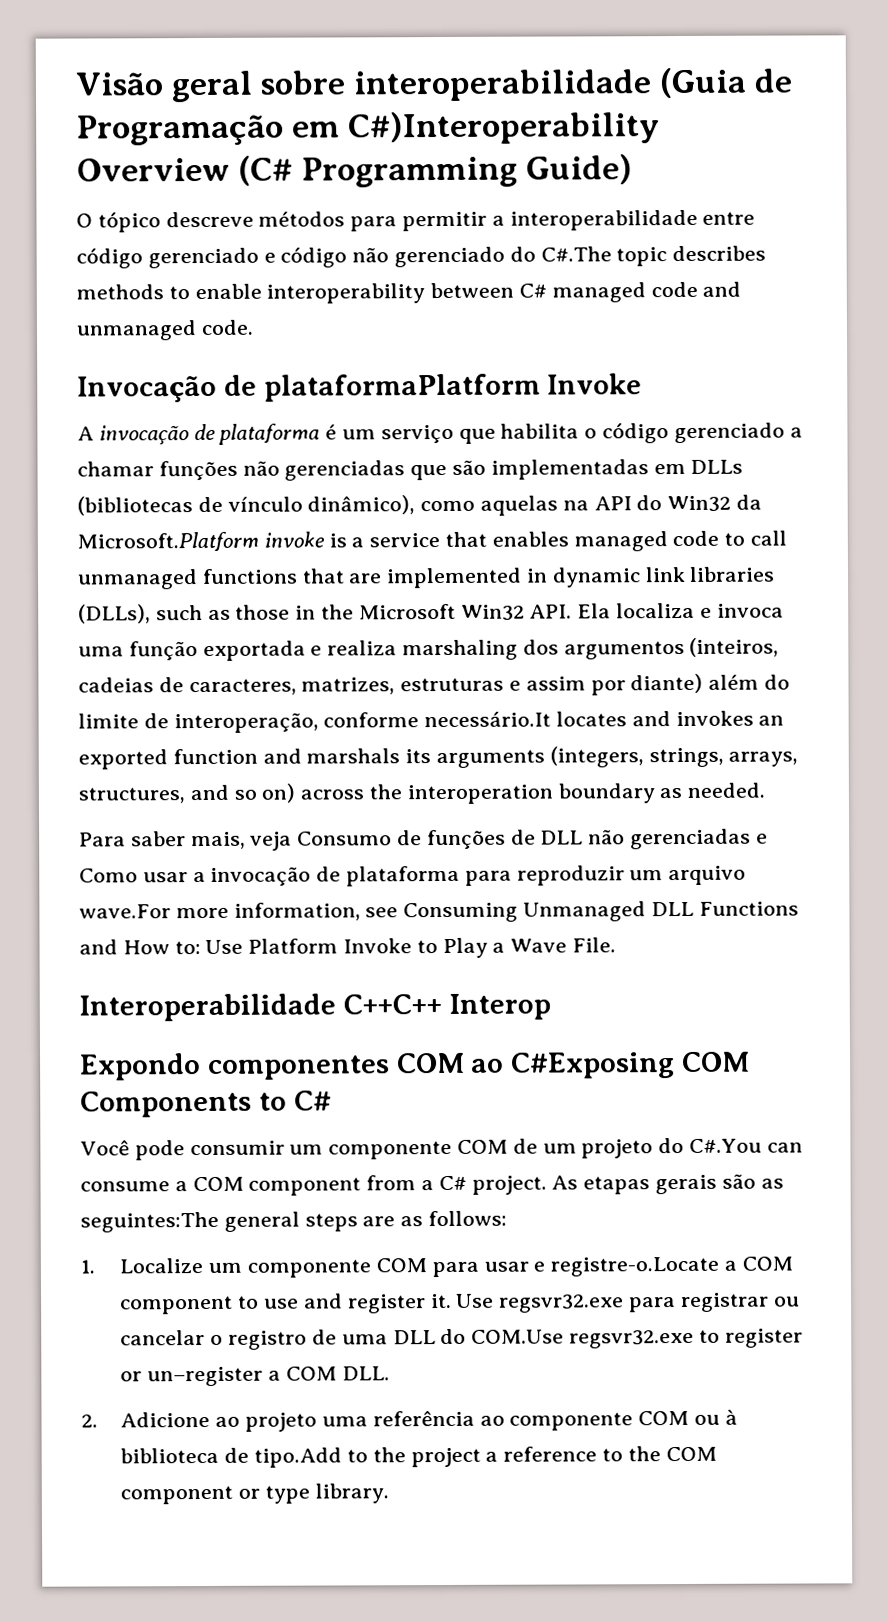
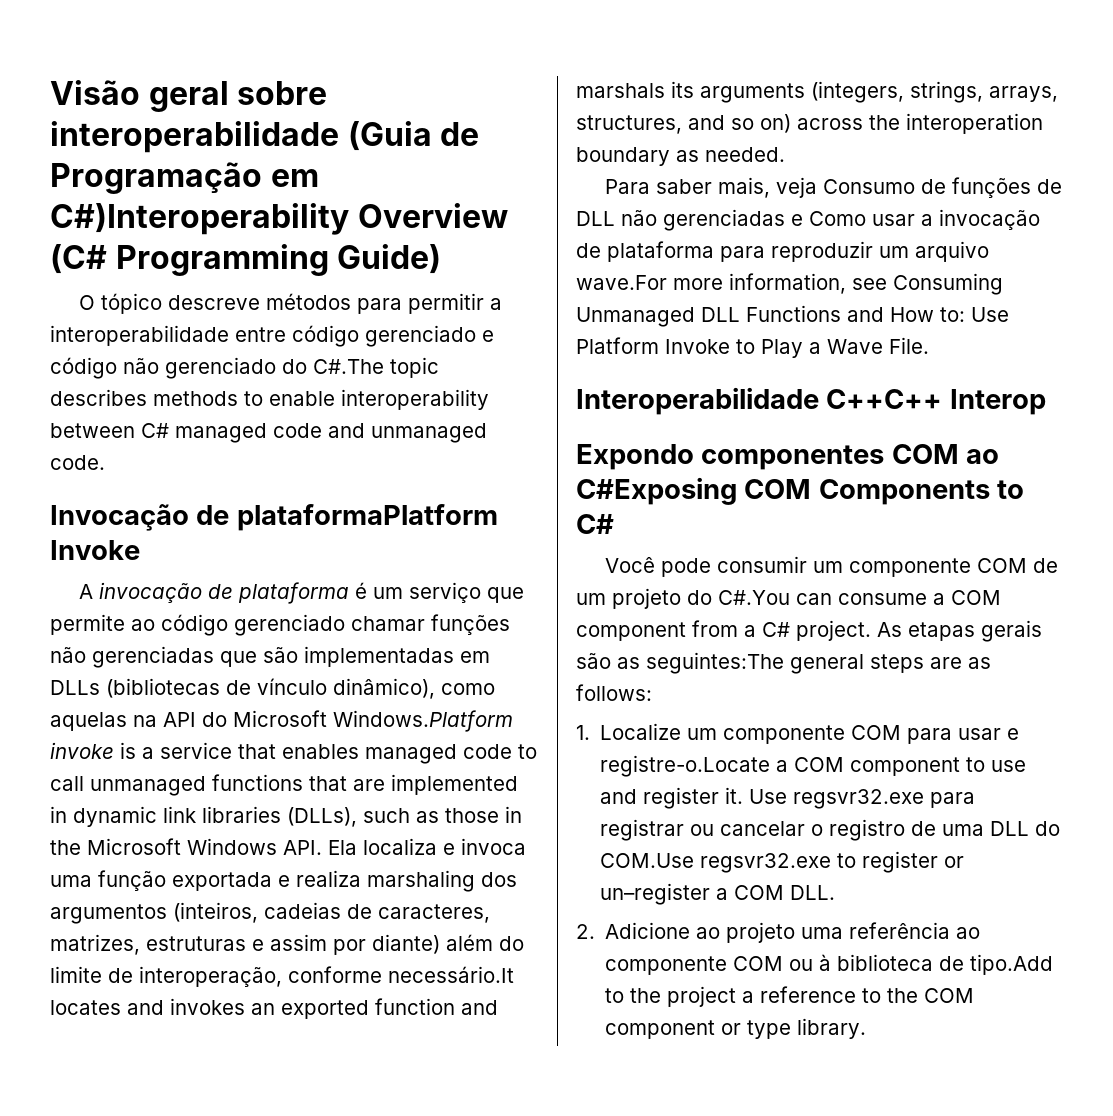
- A invocação de plataforma é um serviço que habilita o código gerenciado a chamar funções não gerenciadas que são implementadas em DLLs (bibliotecas de vínculo dinâmico), como aquelas na API do Win32 da Microsoft.Platform invoke is a service that enables managed code to call unmanaged functions that are implemented in dynamic link libraries (DLLs), such as those in the Microsoft Win32 API. Ela localiza e invoca uma função exportada e realiza marshaling dos argumentos (inteiros, cadeias de caracteres, matrizes, estruturas e assim por diante) além do limite de interoperação, conforme necessário.It locates and invokes an exported function and marshals its arguments (integers, strings, arrays, structures, and so on) across the interoperation boundary as needed.
+ A invocação de plataforma é um serviço que permite ao código gerenciado chamar funções não gerenciadas que são implementadas em DLLs (bibliotecas de vínculo dinâmico), como aquelas na API do Microsoft Windows.Platform invoke is a service that enables managed code to call unmanaged functions that are implemented in dynamic link libraries (DLLs), such as those in the Microsoft Windows API. Ela localiza e invoca uma função exportada e realiza marshaling dos argumentos (inteiros, cadeias de caracteres, matrizes, estruturas e assim por diante) além do limite de interoperação, conforme necessário.It locates and invokes an exported function and marshals its arguments (integers, strings, arrays, structures, and so on) across the interoperation boundary as needed.

